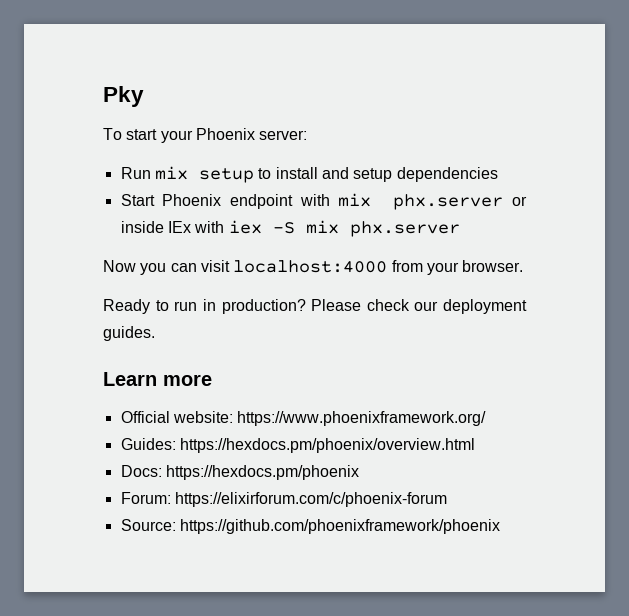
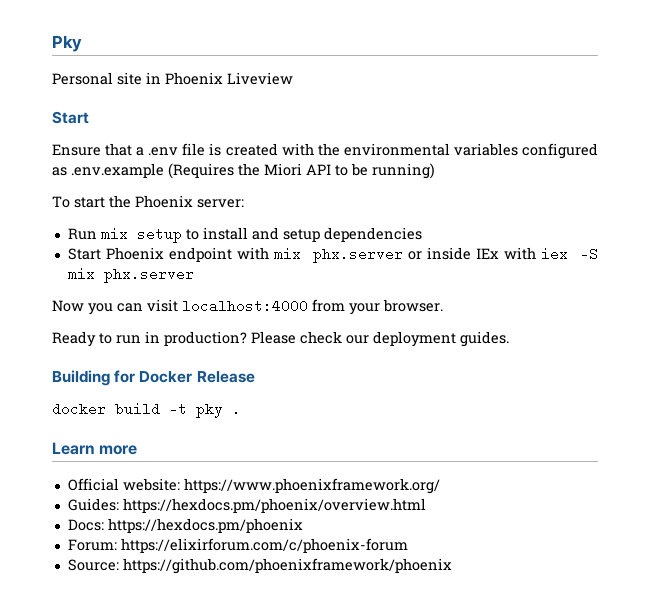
+ Personal site in Phoenix Liveview
+ Start
+ Ensure that a .env file is created with the environmental variables configured as .env.example (Requires the Miori API to be running)
- To start your Phoenix server:
+ To start the Phoenix server:
+ Building for Docker Release
+ docker build -t pky .

